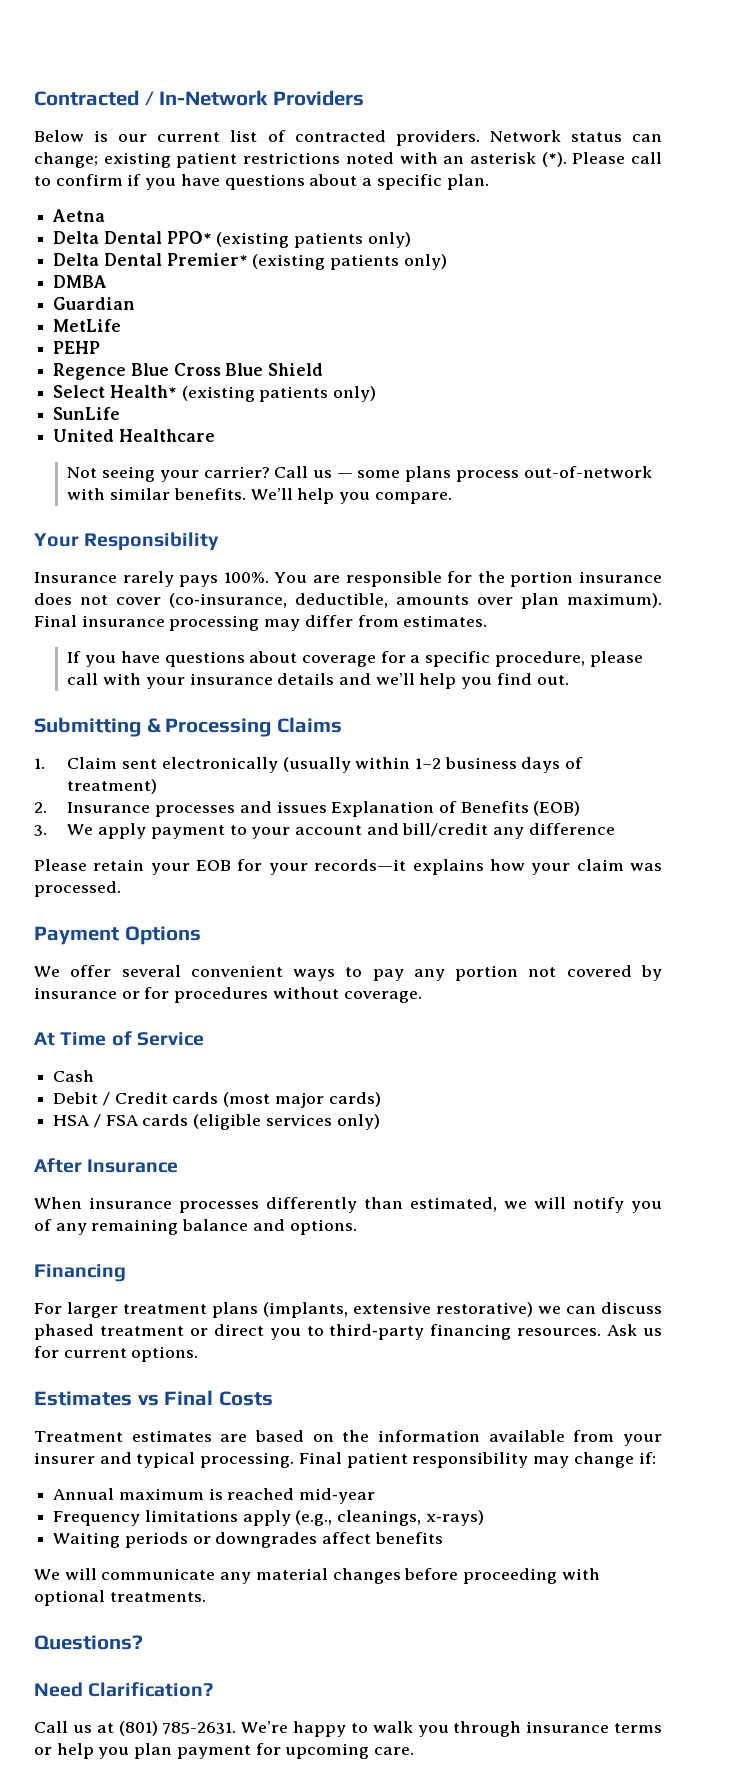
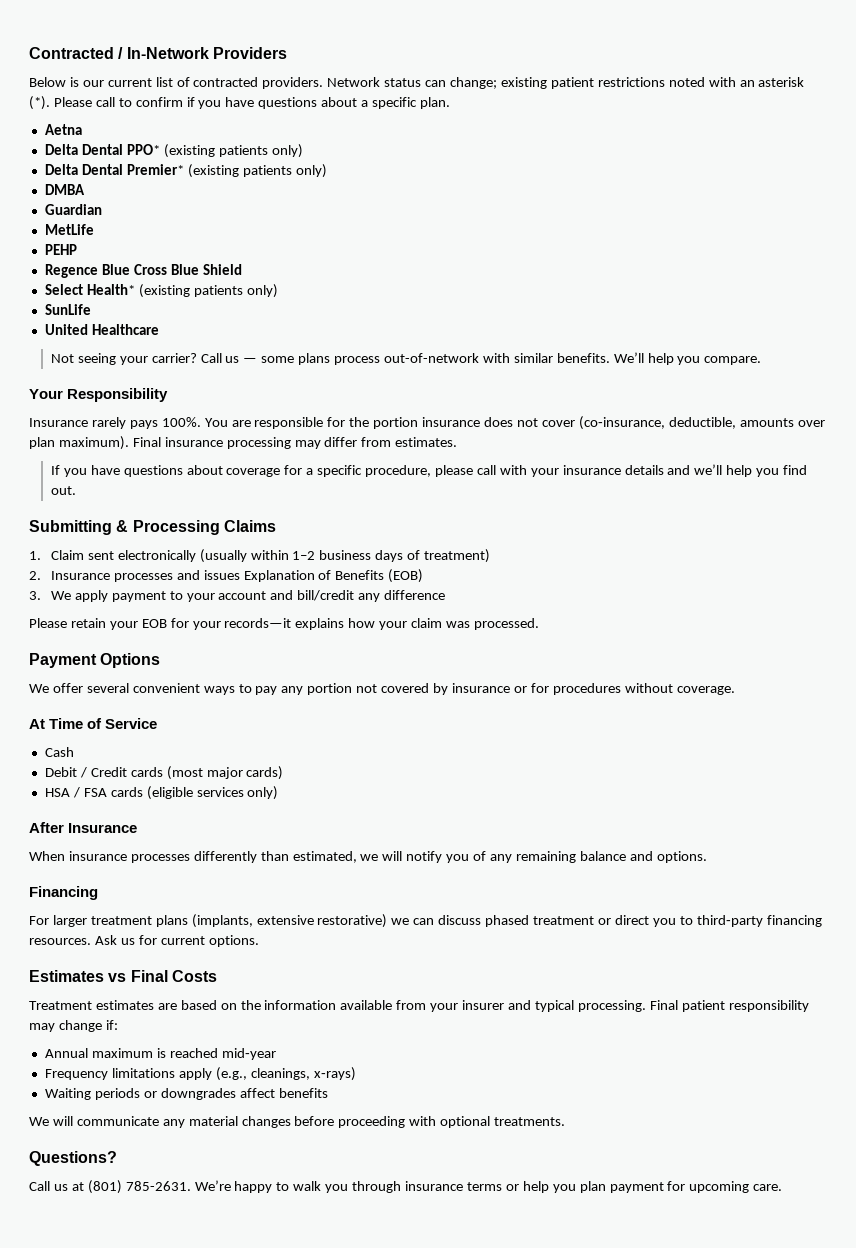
- Need Clarification?

